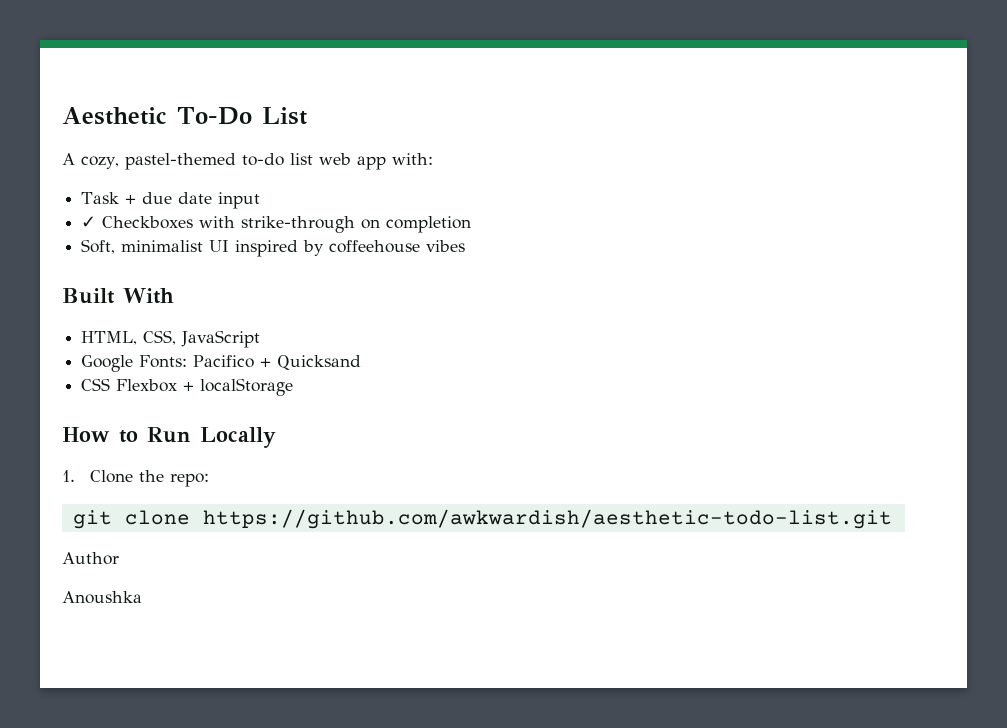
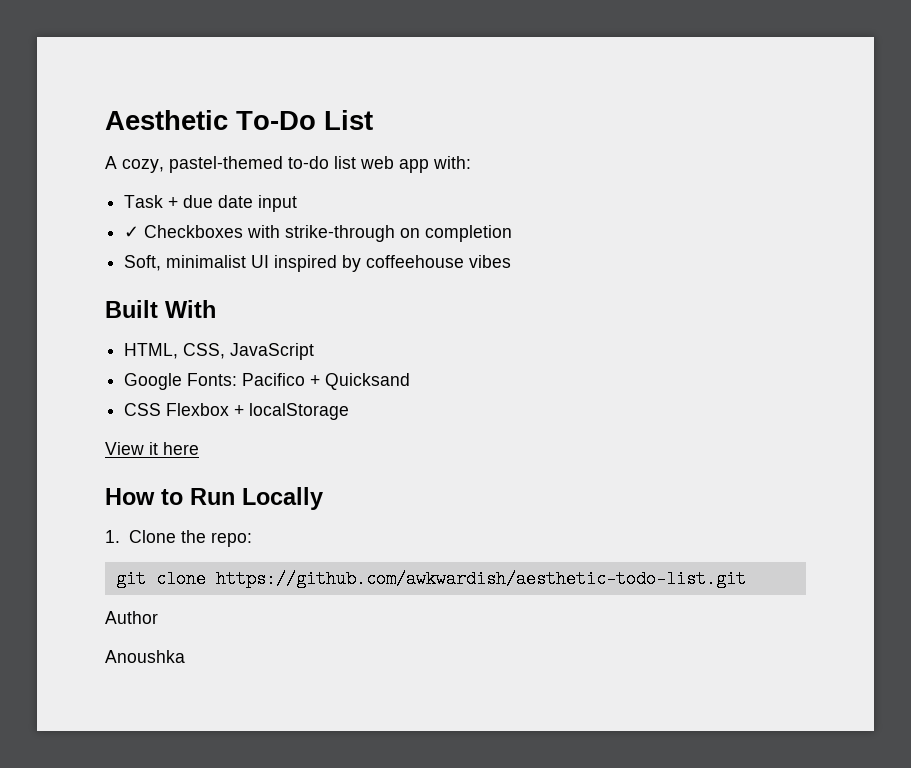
+ View it here

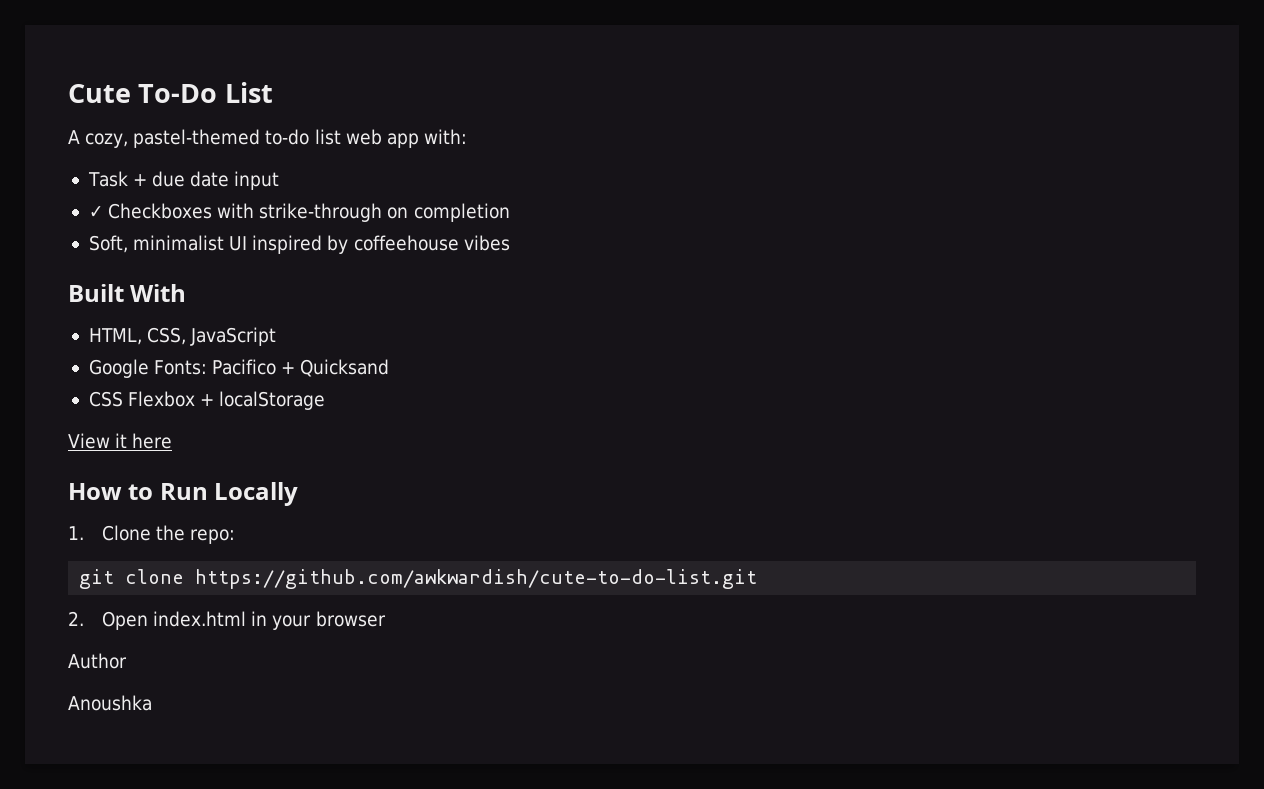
- Aesthetic To-Do List
+ Cute To-Do List
- git clone https://github.com/awkwardish/aesthetic-todo-list.git
+ git clone https://github.com/awkwardish/cute-to-do-list.git
+ 2. Open index.html in your browser

